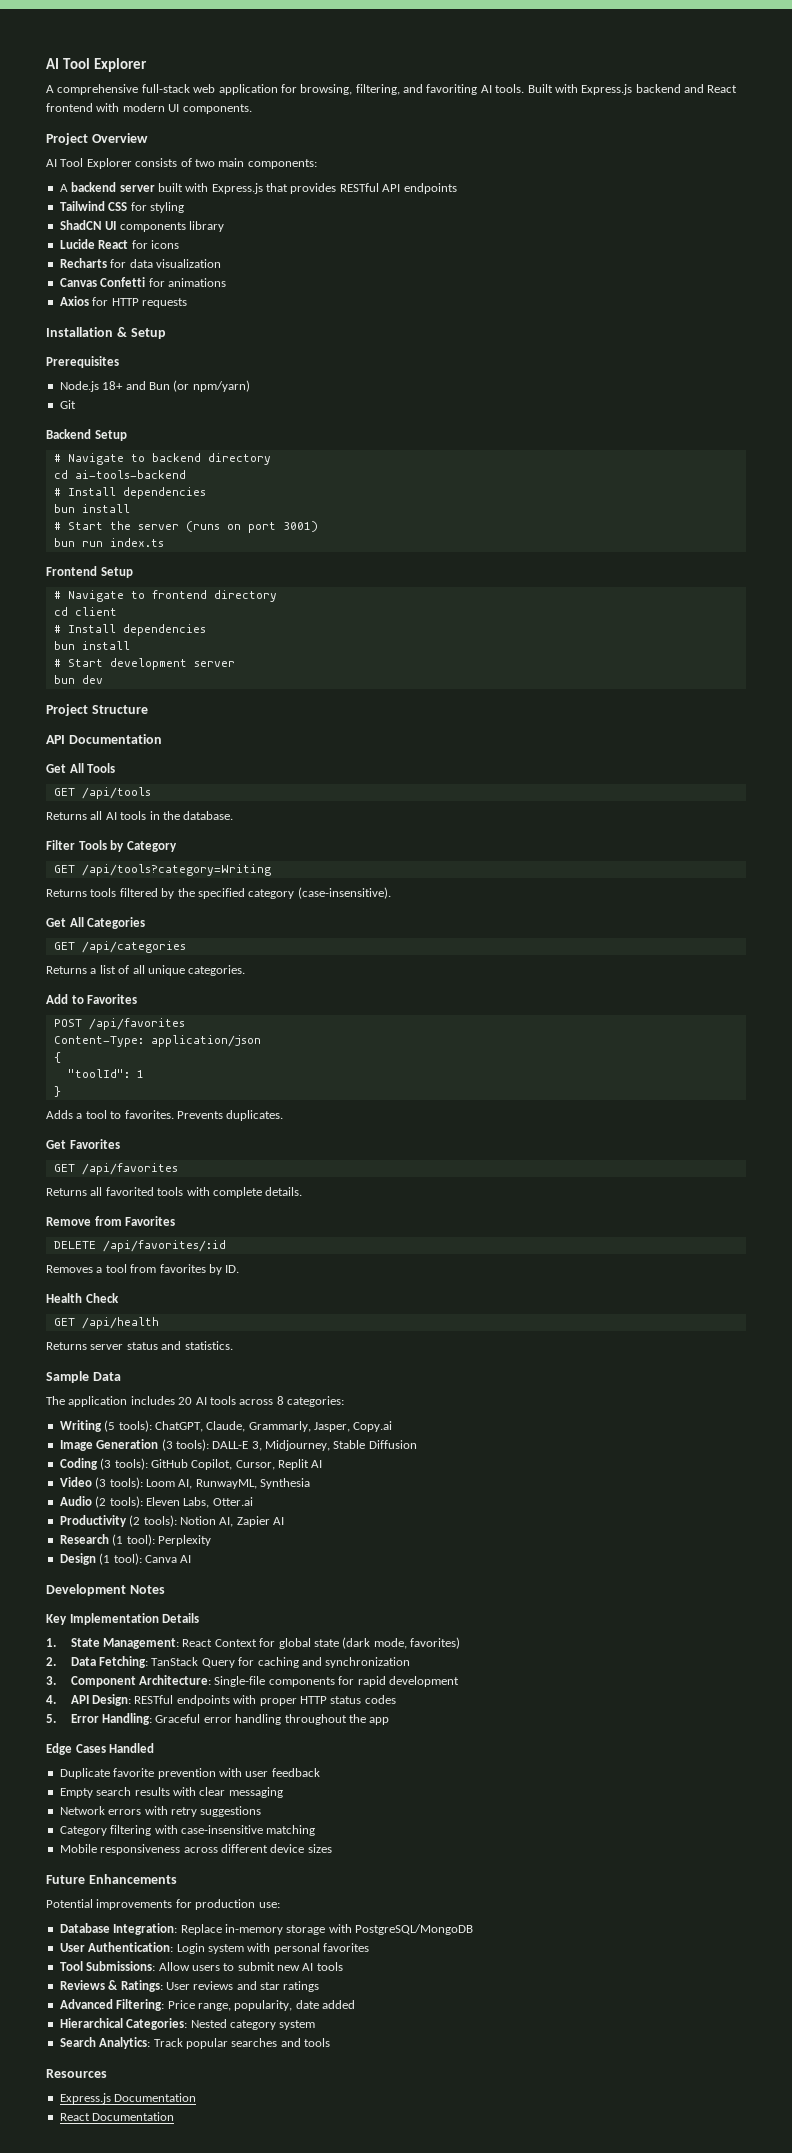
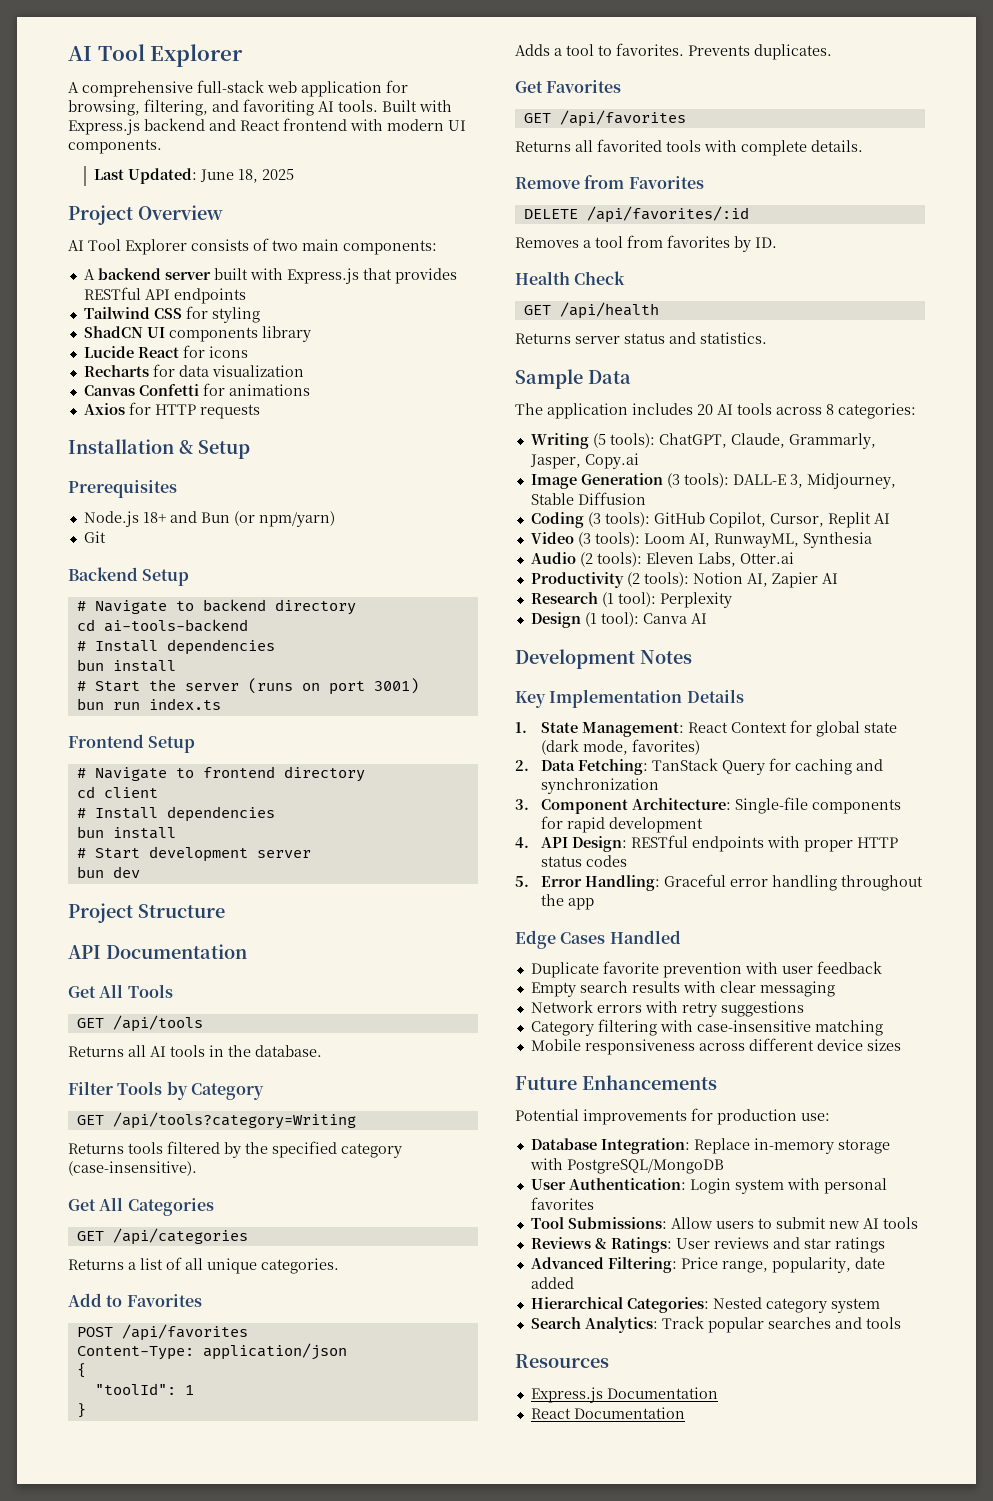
+ Last Updated: June 18, 2025

